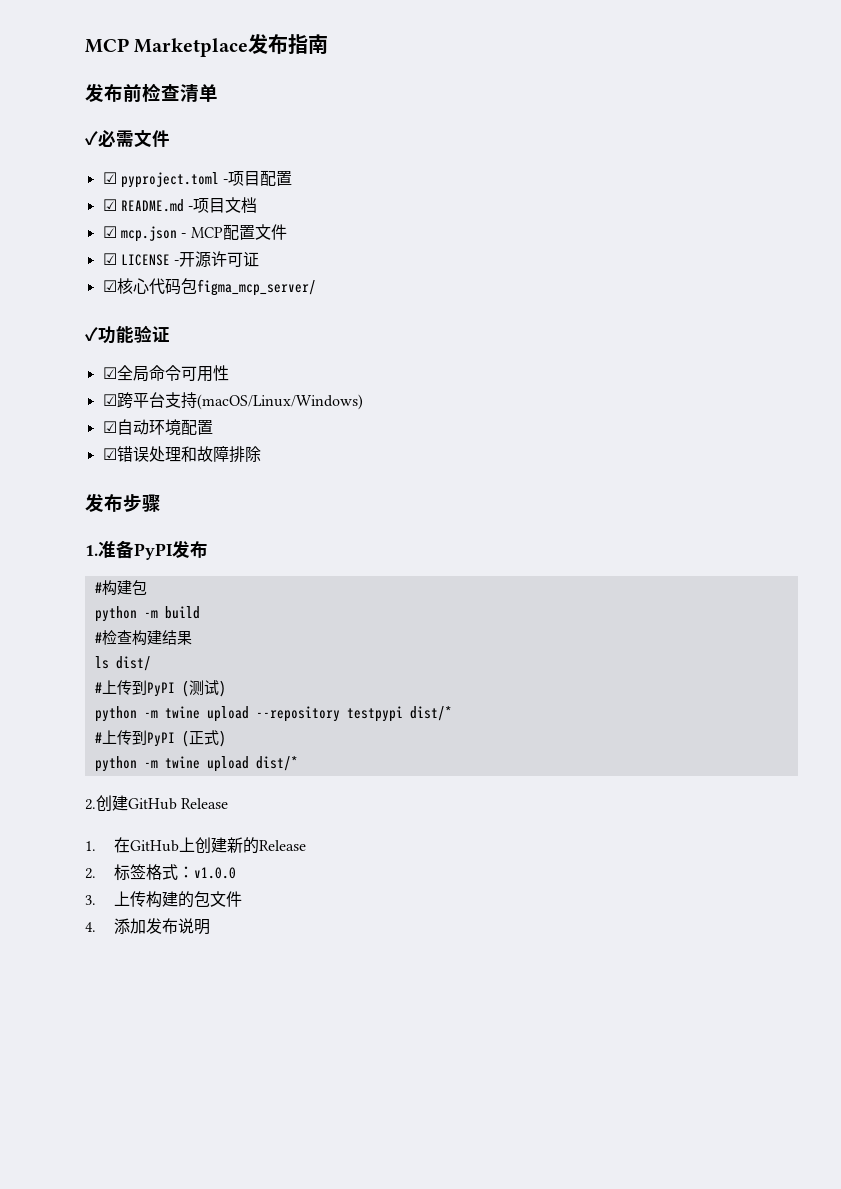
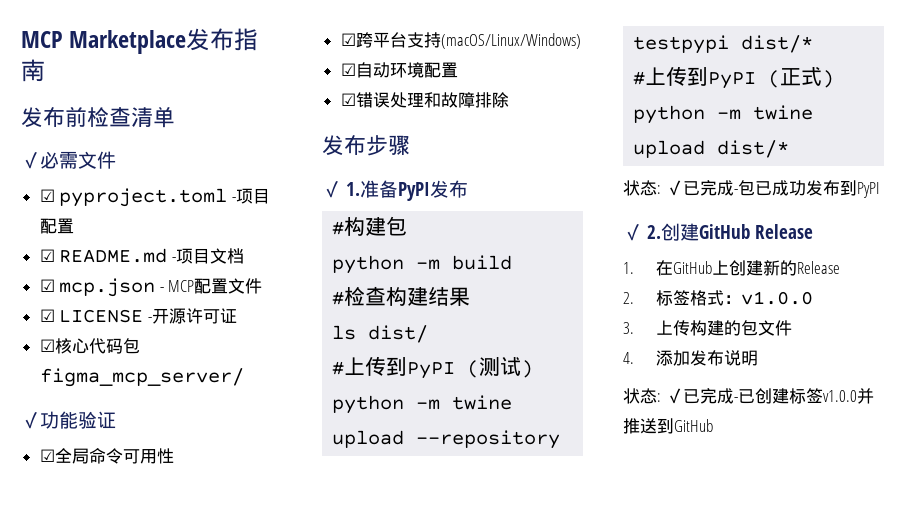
- 1.准备PyPI发布
+ ✓ 1.准备PyPI发布
- 2.创建GitHub Release
+ 状态: ✓已完成-包已成功发布到PyPI
+ ✓ 2.创建GitHub Release
+ 状态: ✓已完成-已创建标签v1.0.0并推送到GitHub

